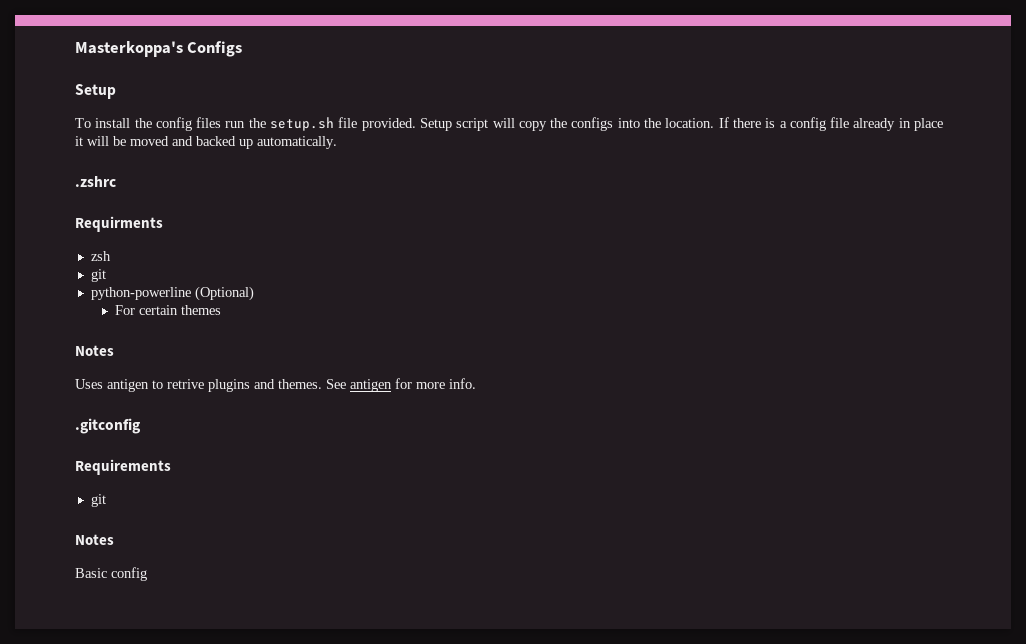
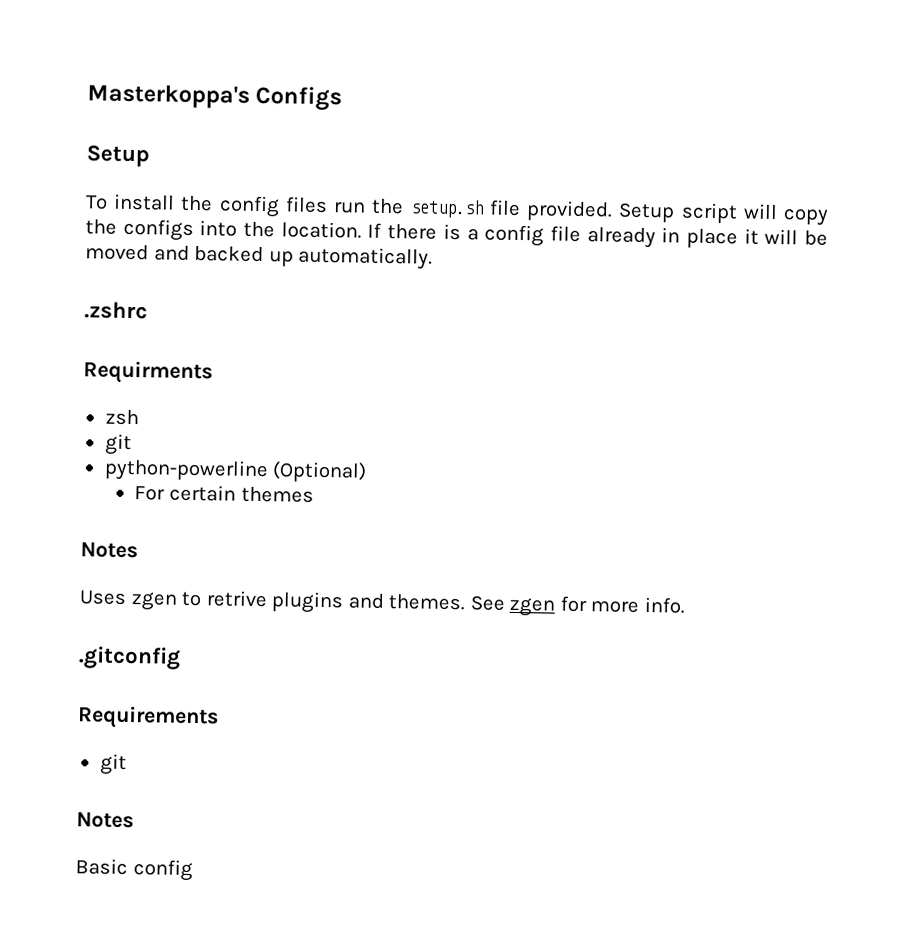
- Uses antigen to retrive plugins and themes.
+ Uses zgen to retrive plugins and themes.
- See antigen for more info.
+ See zgen for more info.

